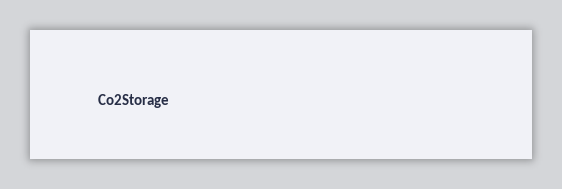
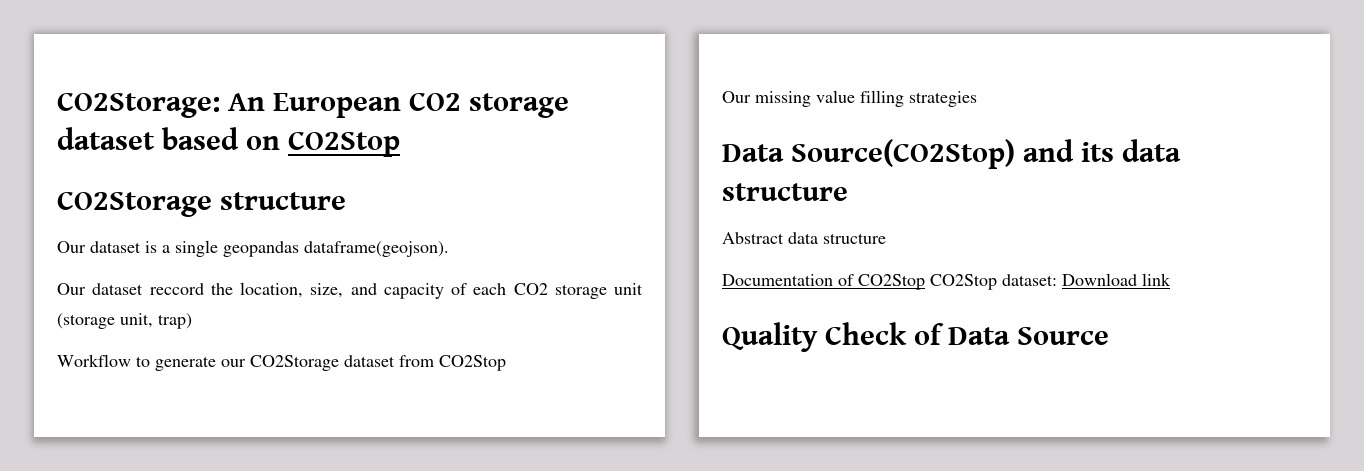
- Co2Storage
+ CO2Storage: An European CO2 storage dataset based on CO2Stop
+ CO2Storage structure
+ Our dataset is a single geopandas dataframe(geojson).
+ Our dataset reccord the location, size, and capacity of each CO2 storage unit (storage unit, trap)
+ Workflow to generate our CO2Storage dataset from CO2Stop
+ Our missing value filling strategies
+ Data Source(CO2Stop) and its data structure
+ Abstract data structure
+ Documentation of CO2Stop CO2Stop dataset: Download link
+ Quality Check of Data Source

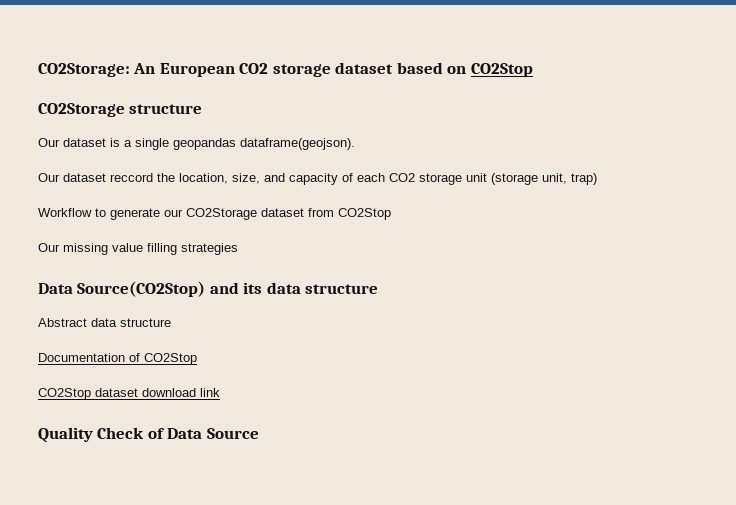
- Documentation of CO2Stop CO2Stop dataset: Download link
+ Documentation of CO2Stop
+ CO2Stop dataset download link

